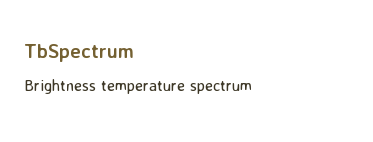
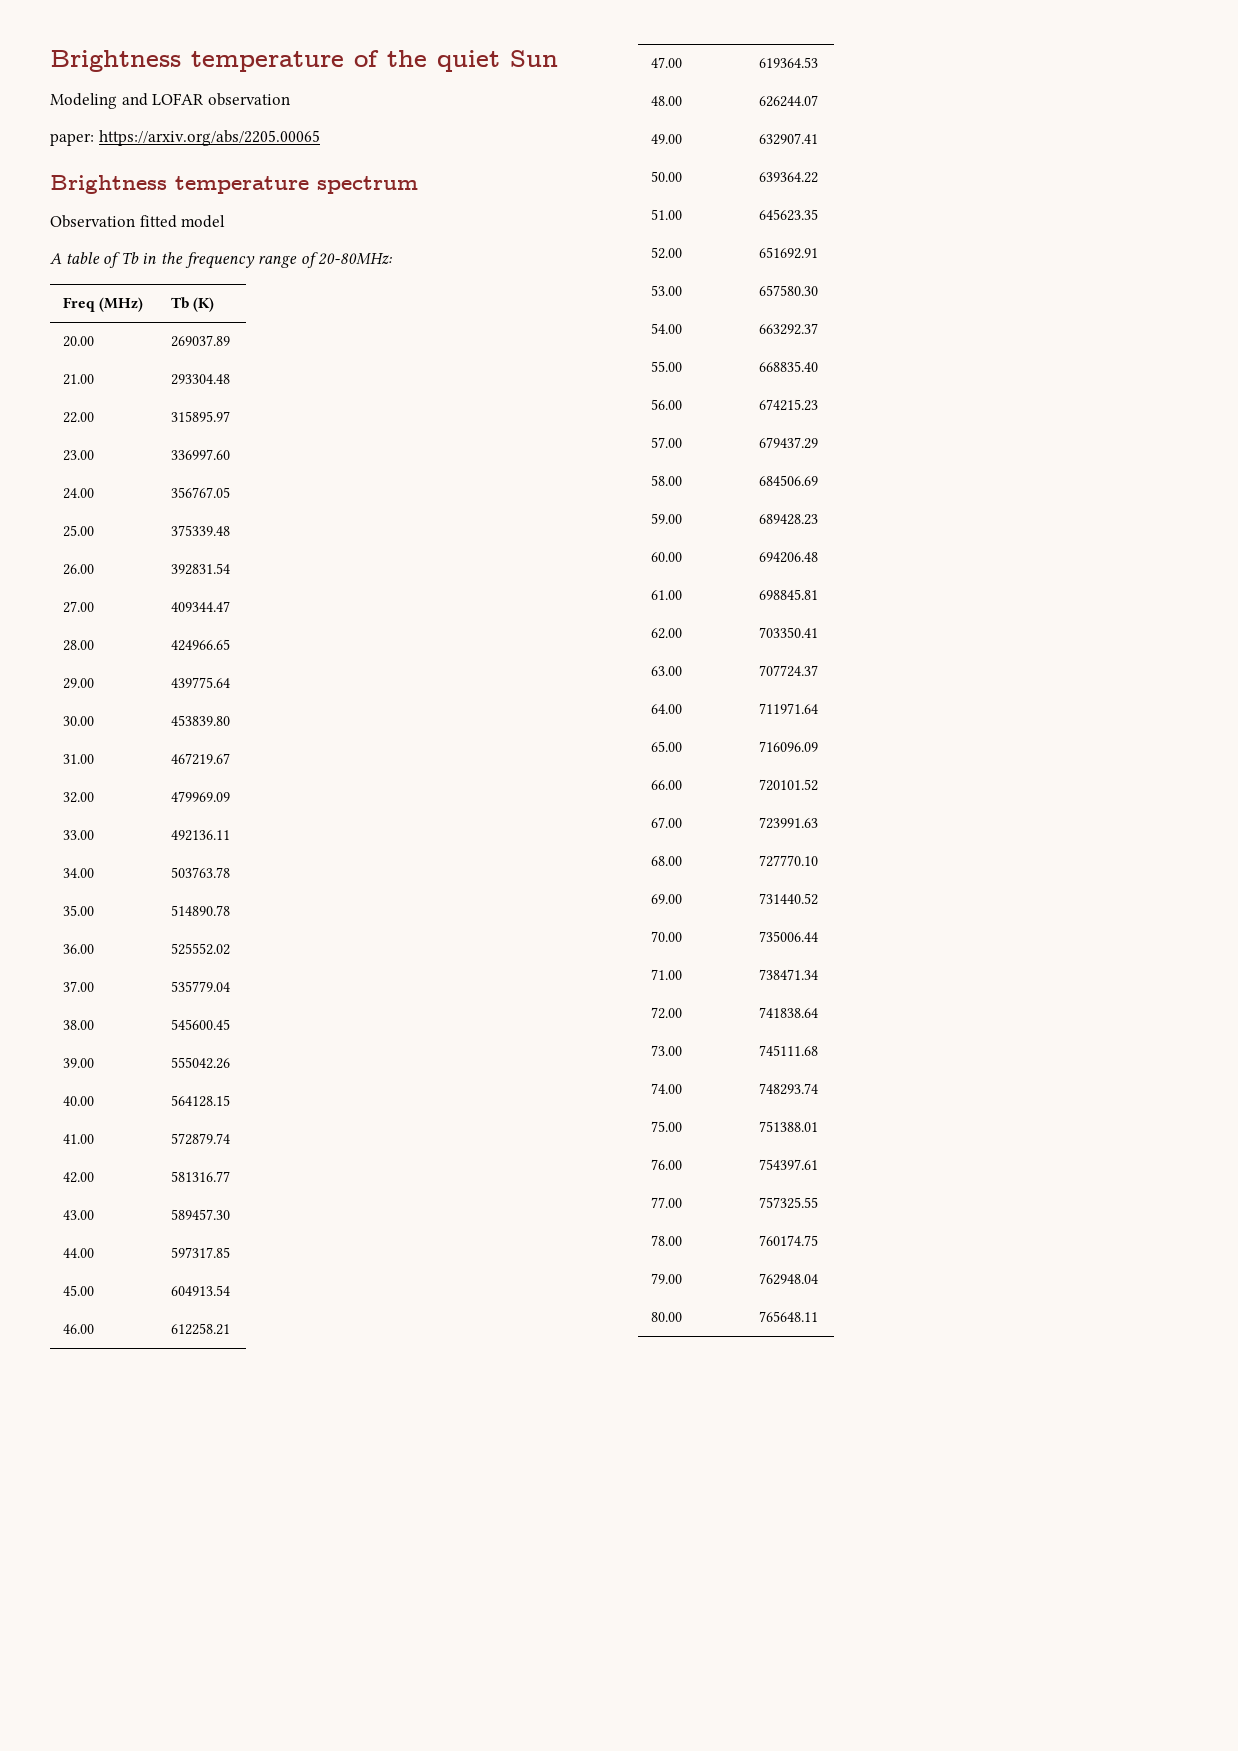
- TbSpectrum
+ Brightness temperature of the quiet Sun
+ Modeling and LOFAR observation
+ paper: https://arxiv.org/abs/2205.00065
  Brightness temperature spectrum
+ Observation fitted model
+ A table of Tb in the frequency range of 20-80MHz:
+ Freq (MHz) | Tb (K)
+ 20.00 | 269037.89
+ 21.00 | 293304.48
+ 22.00 | 315895.97
+ 23.00 | 336997.60
+ 24.00 | 356767.05
+ 25.00 | 375339.48
+ 26.00 | 392831.54
+ 27.00 | 409344.47
+ 28.00 | 424966.65
+ 29.00 | 439775.64
+ 30.00 | 453839.80
+ 31.00 | 467219.67
+ 32.00 | 479969.09
+ 33.00 | 492136.11
+ 34.00 | 503763.78
+ 35.00 | 514890.78
+ 36.00 | 525552.02
+ 37.00 | 535779.04
+ 38.00 | 545600.45
+ 39.00 | 555042.26
+ 40.00 | 564128.15
+ 41.00 | 572879.74
+ 42.00 | 581316.77
+ 43.00 | 589457.30
+ 44.00 | 597317.85
+ 45.00 | 604913.54
+ 46.00 | 612258.21
+ 47.00 | 619364.53
+ 48.00 | 626244.07
+ 49.00 | 632907.41
+ 50.00 | 639364.22
+ 51.00 | 645623.35
+ 52.00 | 651692.91
+ 53.00 | 657580.30
+ 54.00 | 663292.37
+ 55.00 | 668835.40
+ 56.00 | 674215.23
+ 57.00 | 679437.29
+ 58.00 | 684506.69
+ 59.00 | 689428.23
+ 60.00 | 694206.48
+ 61.00 | 698845.81
+ 62.00 | 703350.41
+ 63.00 | 707724.37
+ 64.00 | 711971.64
+ 65.00 | 716096.09
+ 66.00 | 720101.52
+ 67.00 | 723991.63
+ 68.00 | 727770.10
+ 69.00 | 731440.52
+ 70.00 | 735006.44
+ 71.00 | 738471.34
+ 72.00 | 741838.64
+ 73.00 | 745111.68
+ 74.00 | 748293.74
+ 75.00 | 751388.01
+ 76.00 | 754397.61
+ 77.00 | 757325.55
+ 78.00 | 760174.75
+ 79.00 | 762948.04
+ 80.00 | 765648.11

